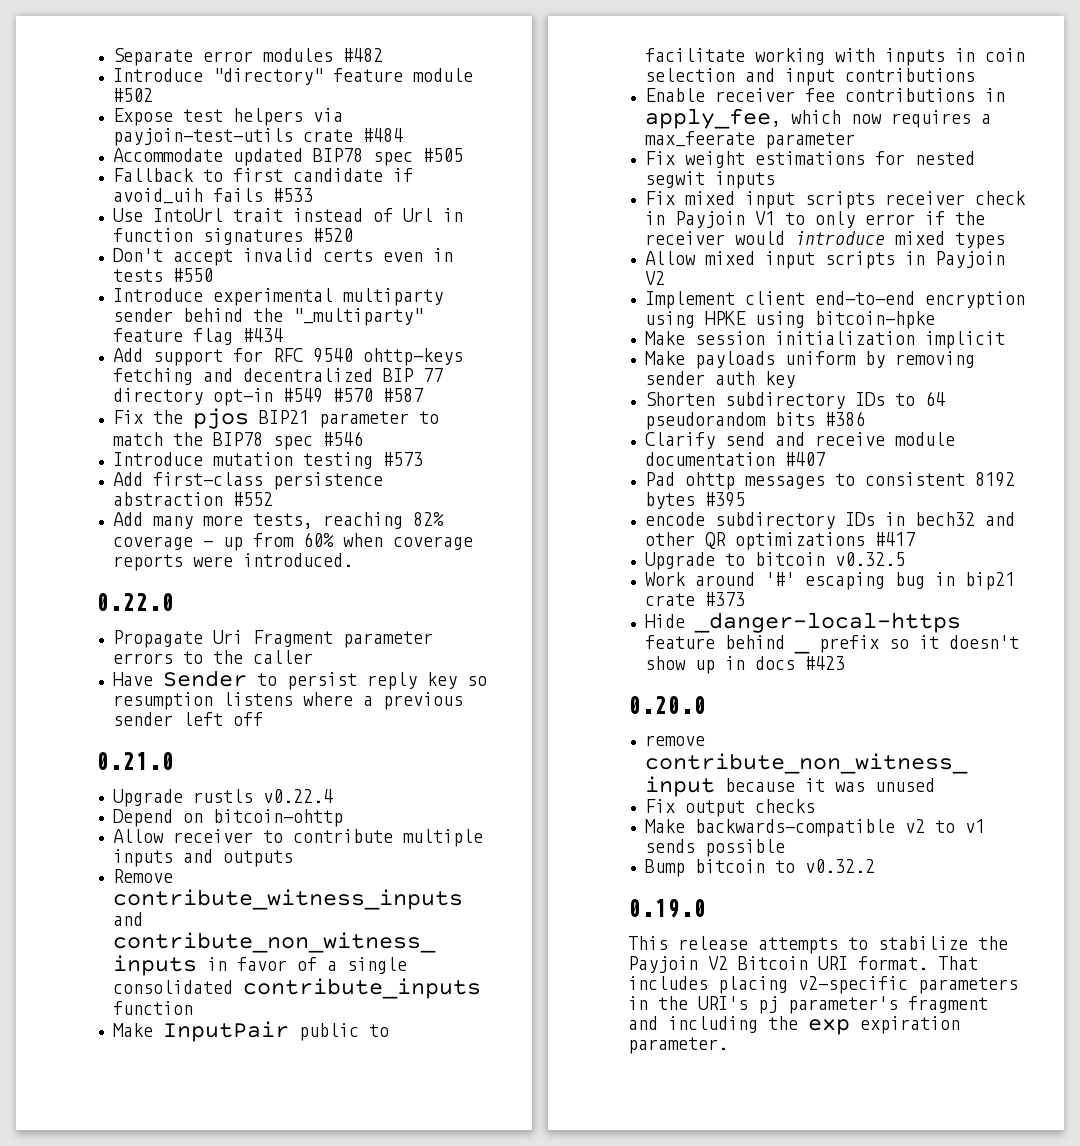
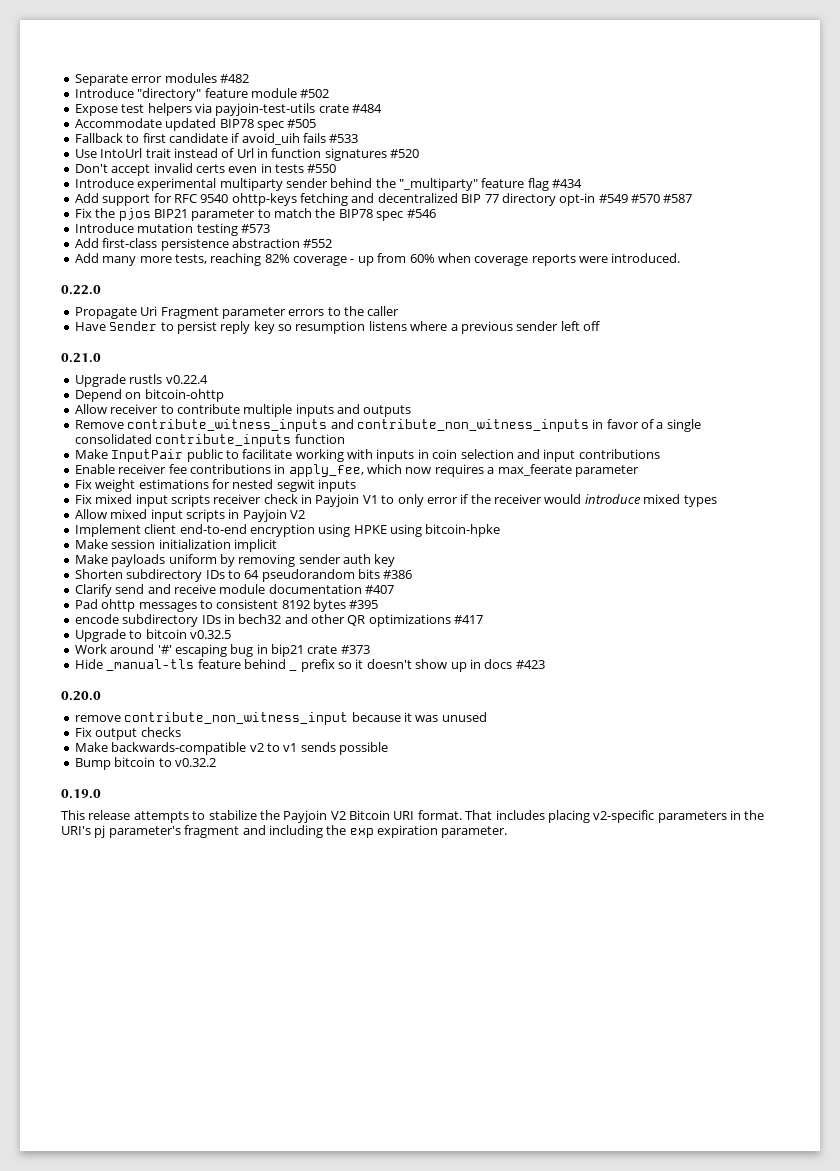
- Hide _danger-local-https feature behind _ prefix so it doesn't show up in docs #423
+ Hide _manual-tls feature behind _ prefix so it doesn't show up in docs #423

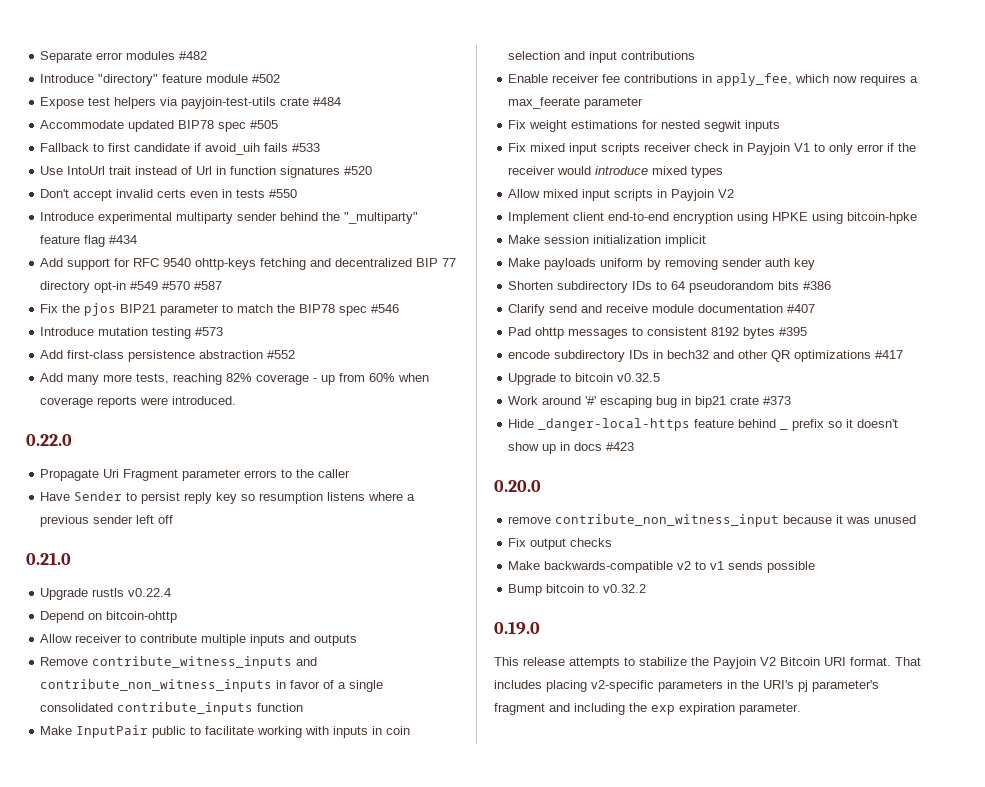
- Hide _manual-tls feature behind _ prefix so it doesn't show up in docs #423
+ Hide _danger-local-https feature behind _ prefix so it doesn't show up in docs #423

